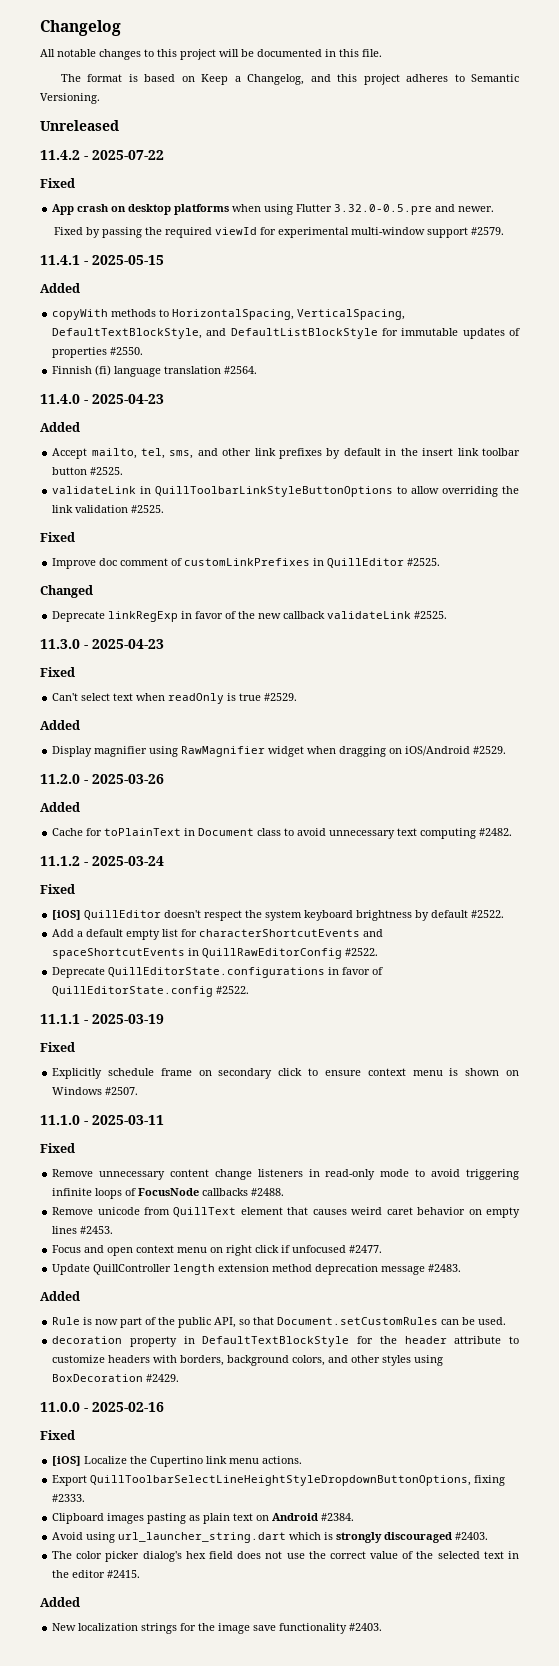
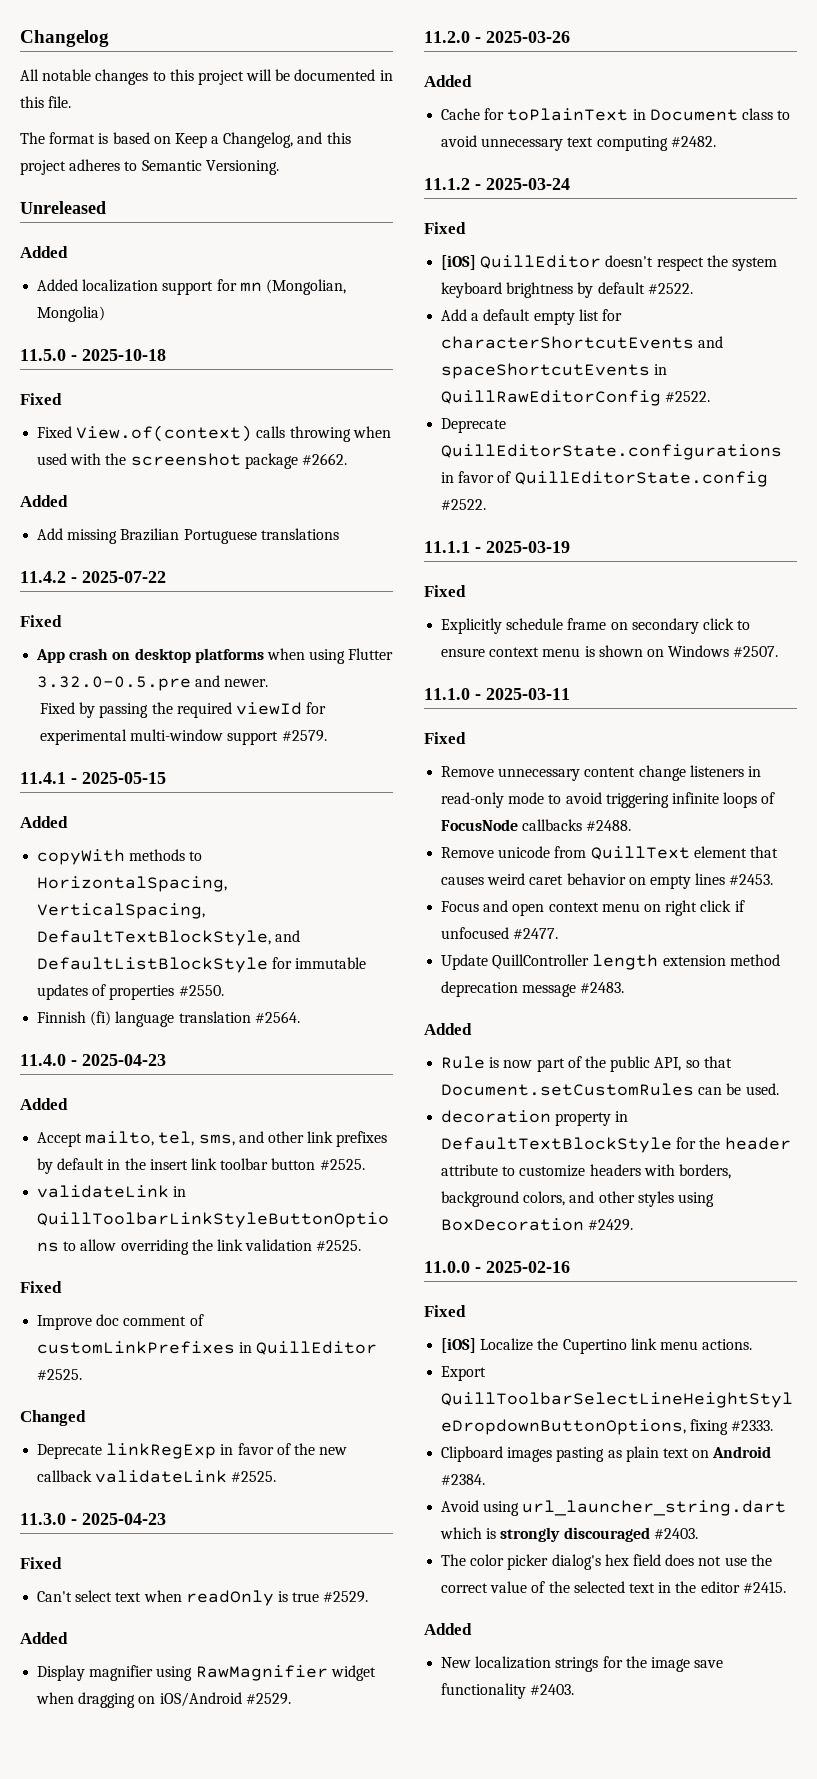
  Unreleased
+ Added
+ Added localization support for mn (Mongolian, Mongolia)
+ 11.5.0 - 2025-10-18
+ Fixed
+ Fixed View.of(context) calls throwing when used with the screenshot package #2662.
+ Added
+ Add missing Brazilian Portuguese translations

